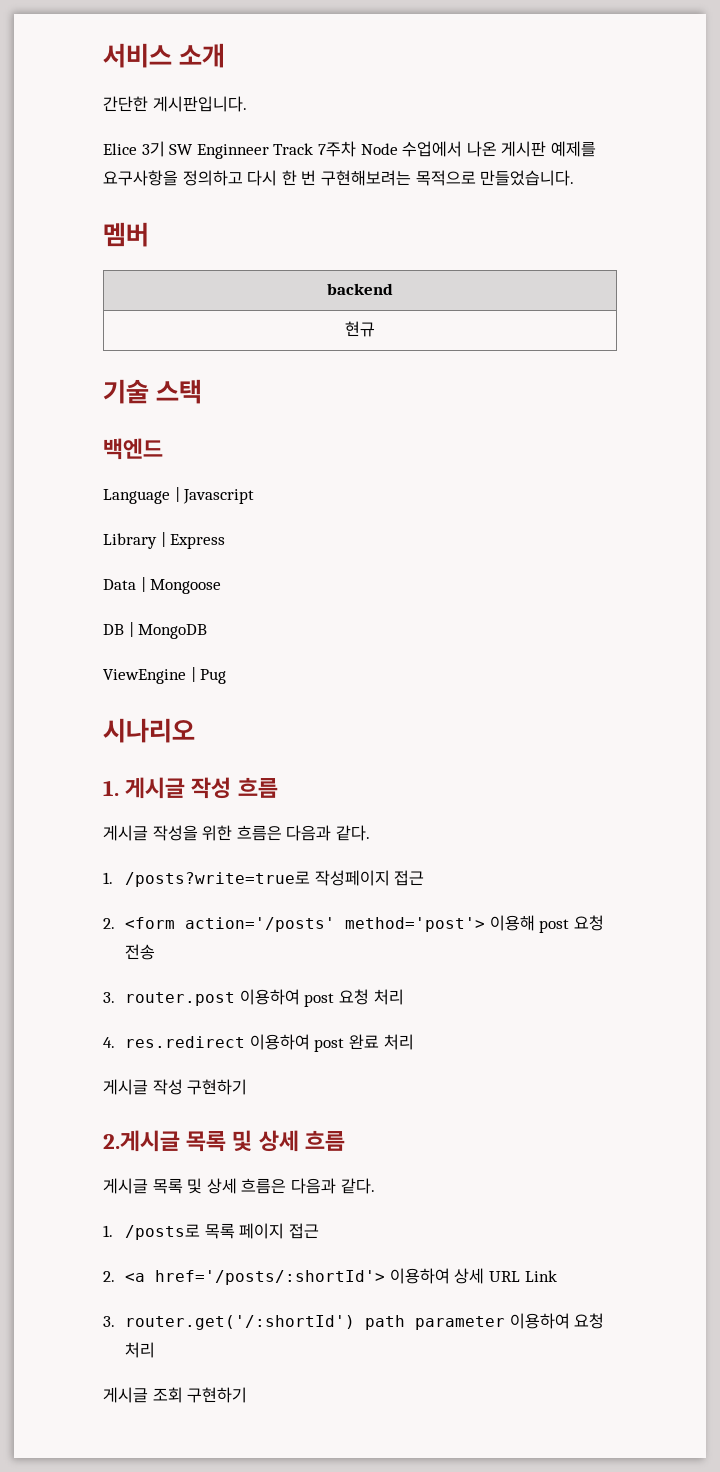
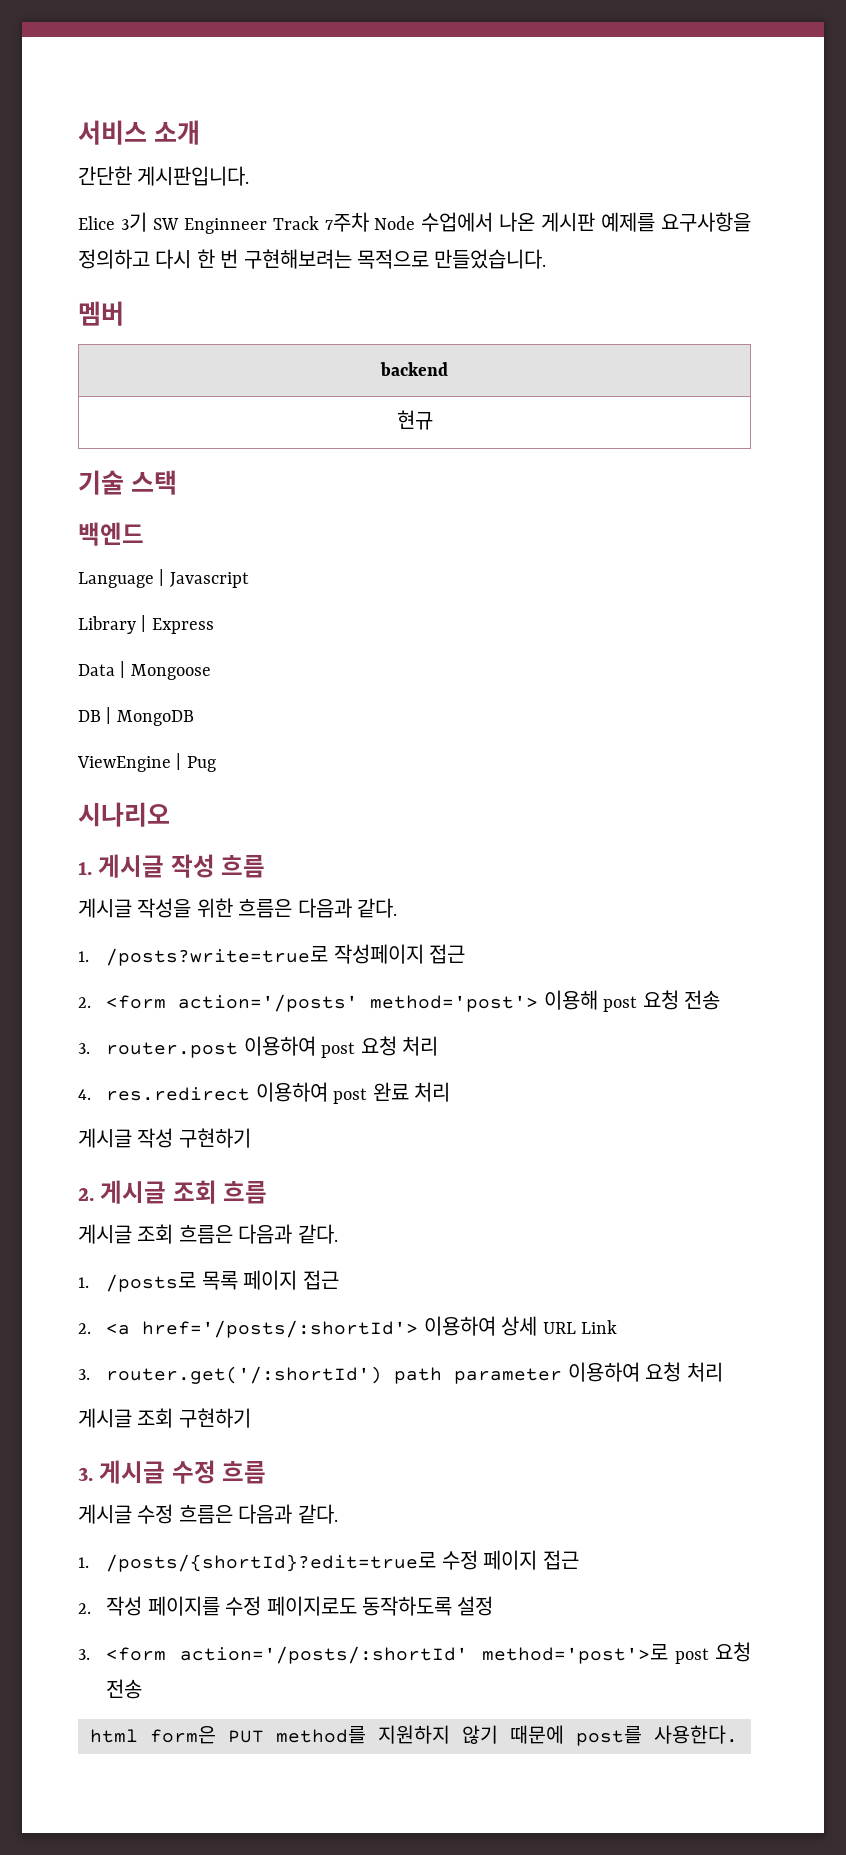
- 2.게시글 목록 및 상세 흐름
- 게시글 목록 및 상세 흐름은 다음과 같다.
+ 2. 게시글 조회 흐름
+ 게시글 조회 흐름은 다음과 같다.
+ 3. 게시글 수정 흐름
+ 게시글 수정 흐름은 다음과 같다.
+ 1. /posts/{shortId}?edit=true로 수정 페이지 접근
+ 2. 작성 페이지를 수정 페이지로도 동작하도록 설정
+ 3. <form action='/posts/:shortId' method='post'>로 post 요청 전송
+ html form은 PUT method를 지원하지 않기 때문에 post를 사용한다.

